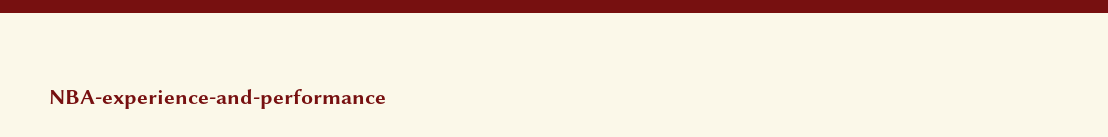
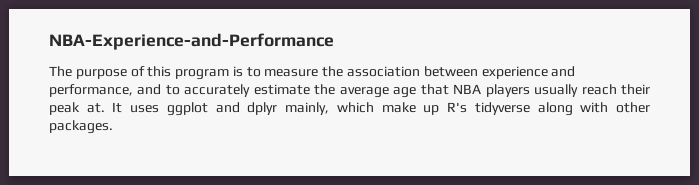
- NBA-experience-and-performance
+ NBA-Experience-and-Performance
+ The purpose of this program is to measure the association between experience and performance, and to accurately estimate the average age that NBA players usually reach their peak at. It uses ggplot and dplyr mainly, which make up R's tidyverse along with other packages.

